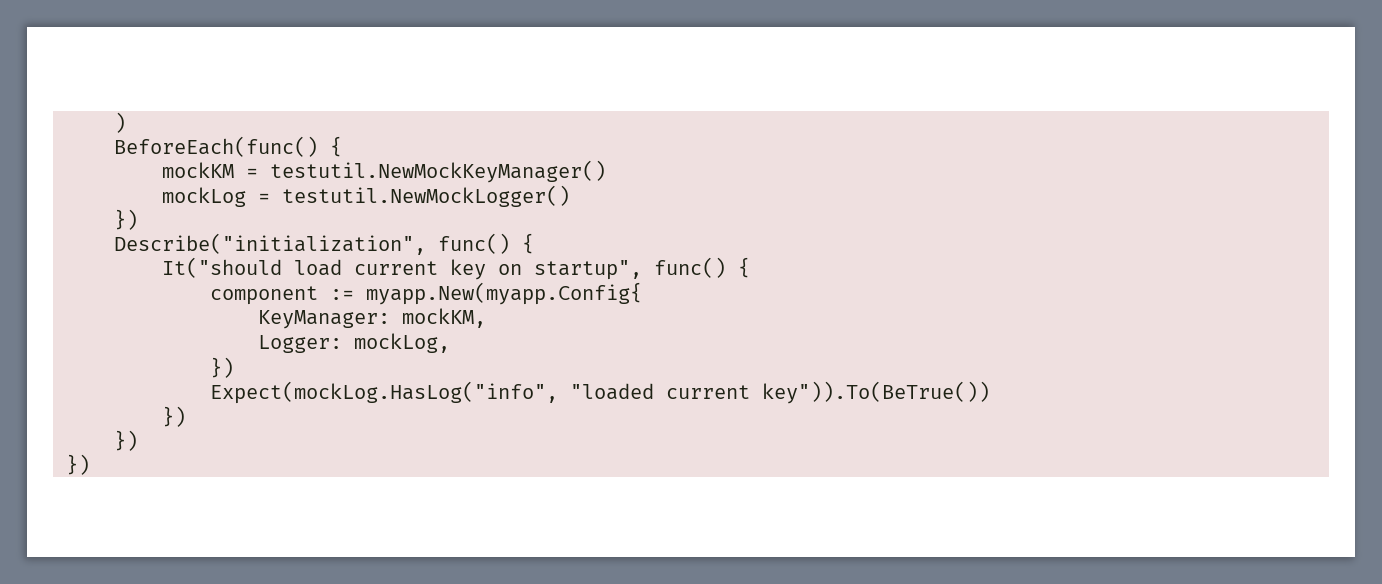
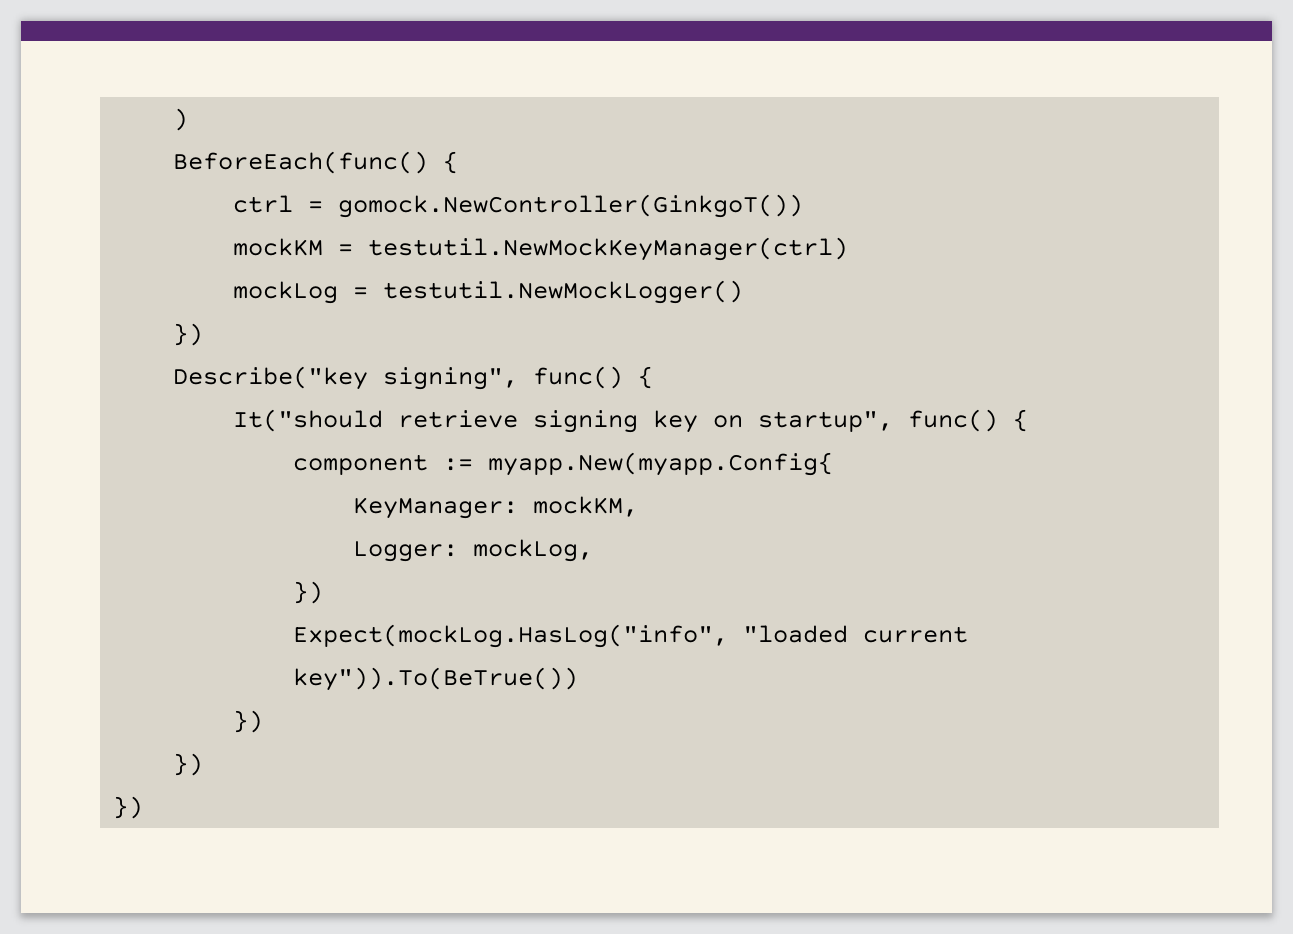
+ ctrl = gomock.NewController(GinkgoT())
- mockKM = testutil.NewMockKeyManager()
+ mockKM = testutil.NewMockKeyManager(ctrl)
- Describe("initialization", func() {
+ Describe("key signing", func() {
- It("should load current key on startup", func() {
+ It("should retrieve signing key on startup", func() {

